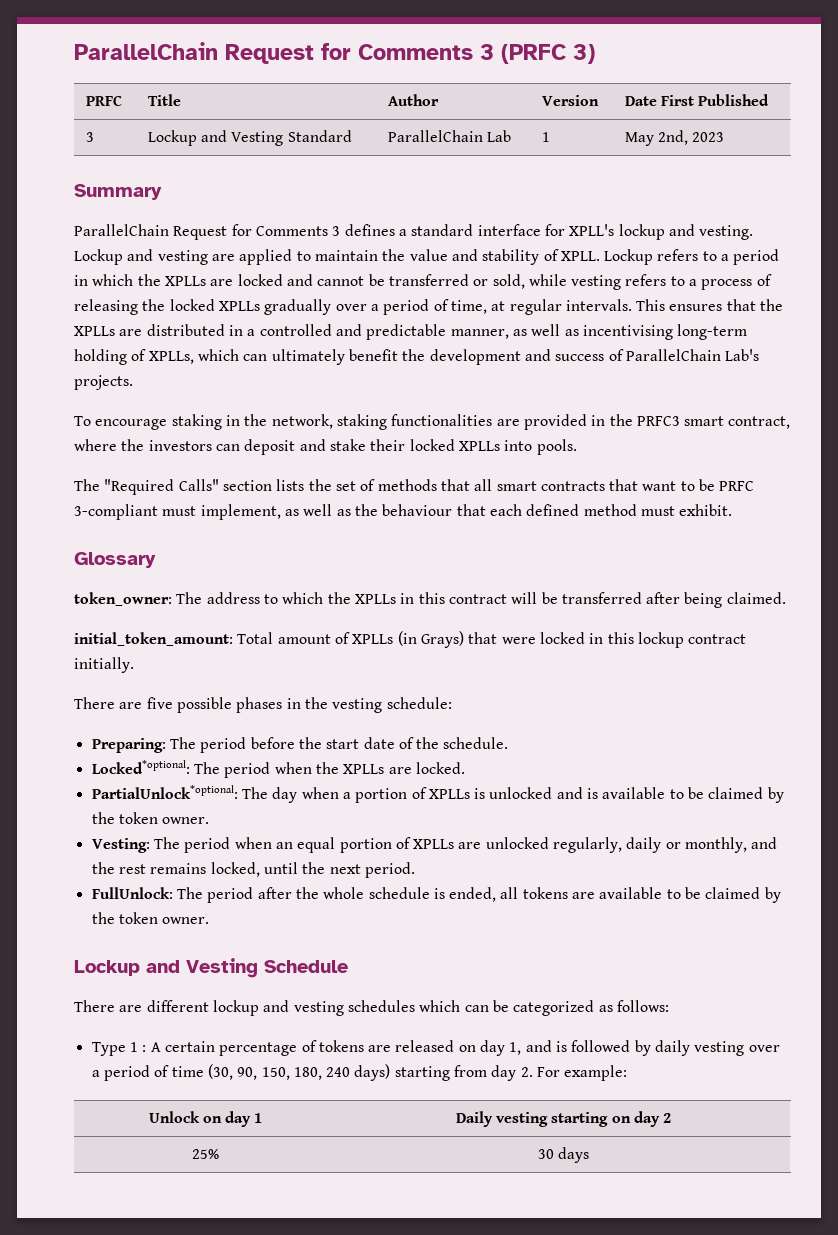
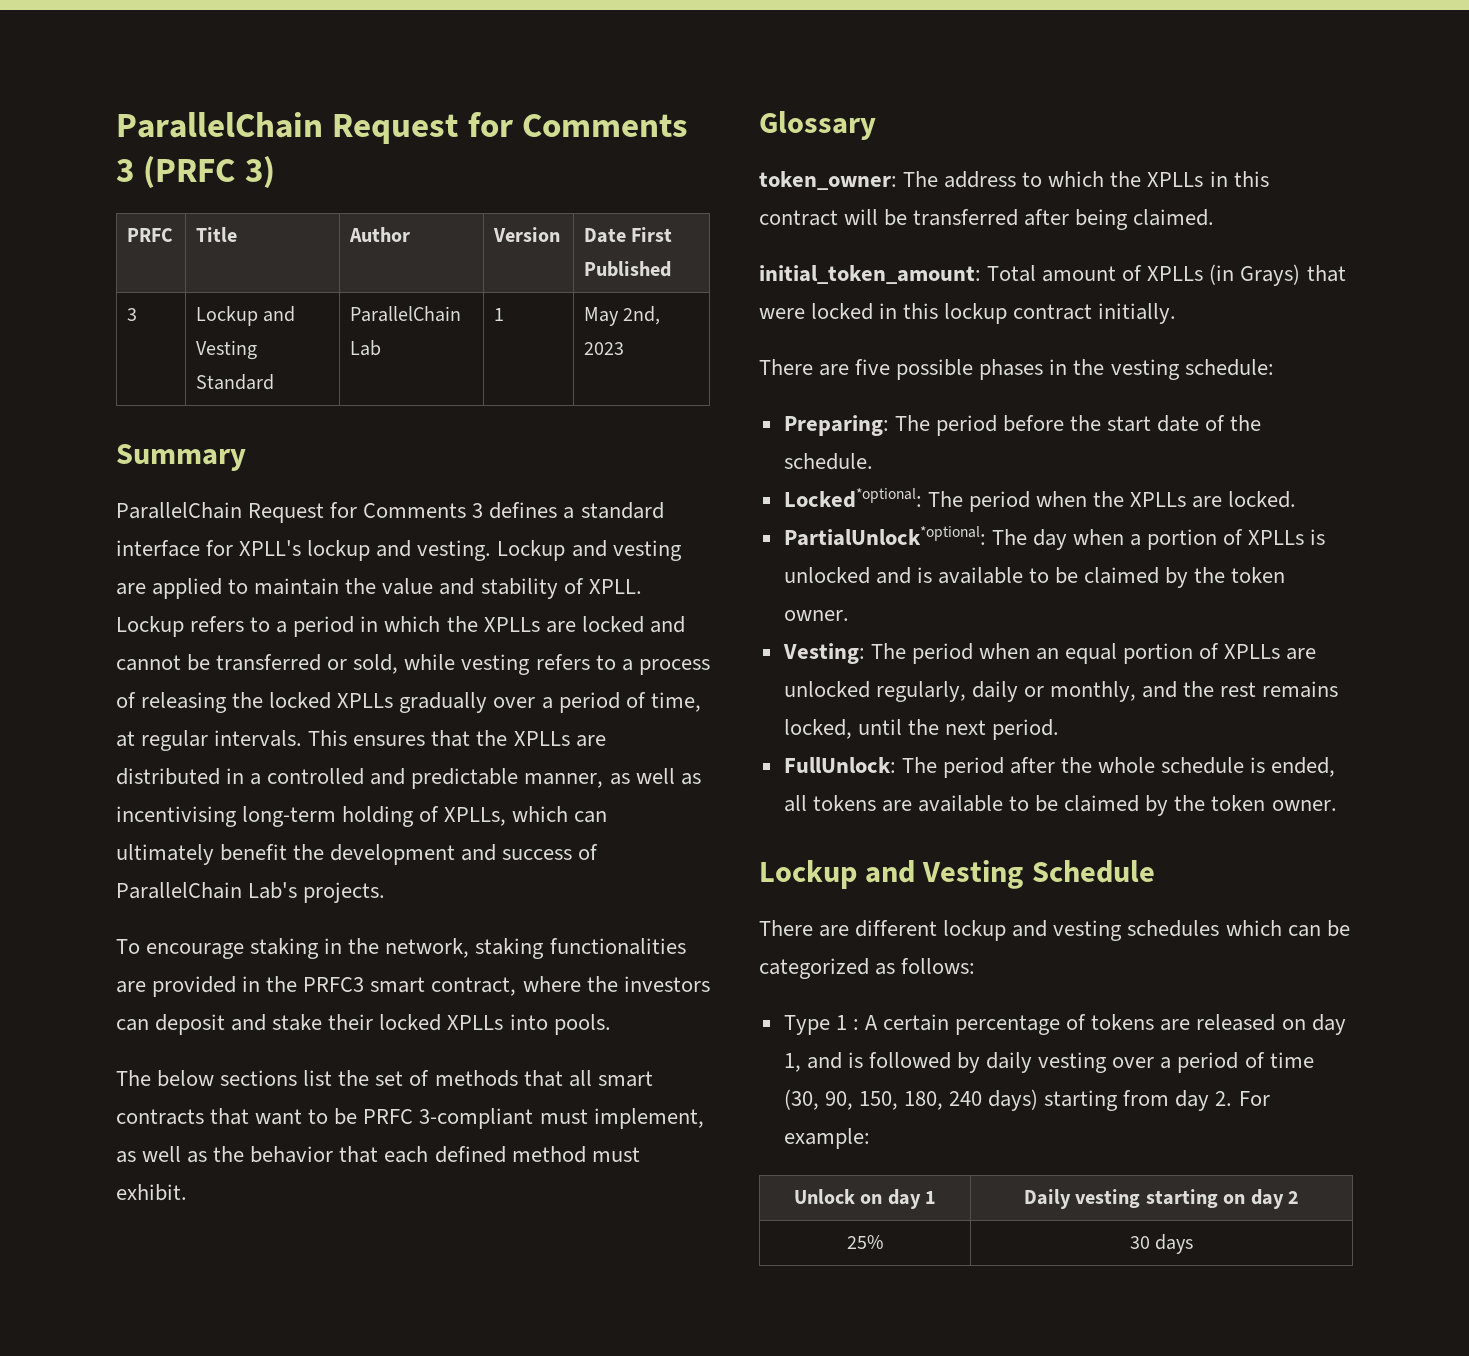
- The "Required Calls" section lists the set of methods that all smart contracts that want to be PRFC 3-compliant must implement, as well as the behaviour that each defined method must exhibit.
+ The below sections list the set of methods that all smart contracts that want to be PRFC 3-compliant must implement, as well as the behavior that each defined method must exhibit.

